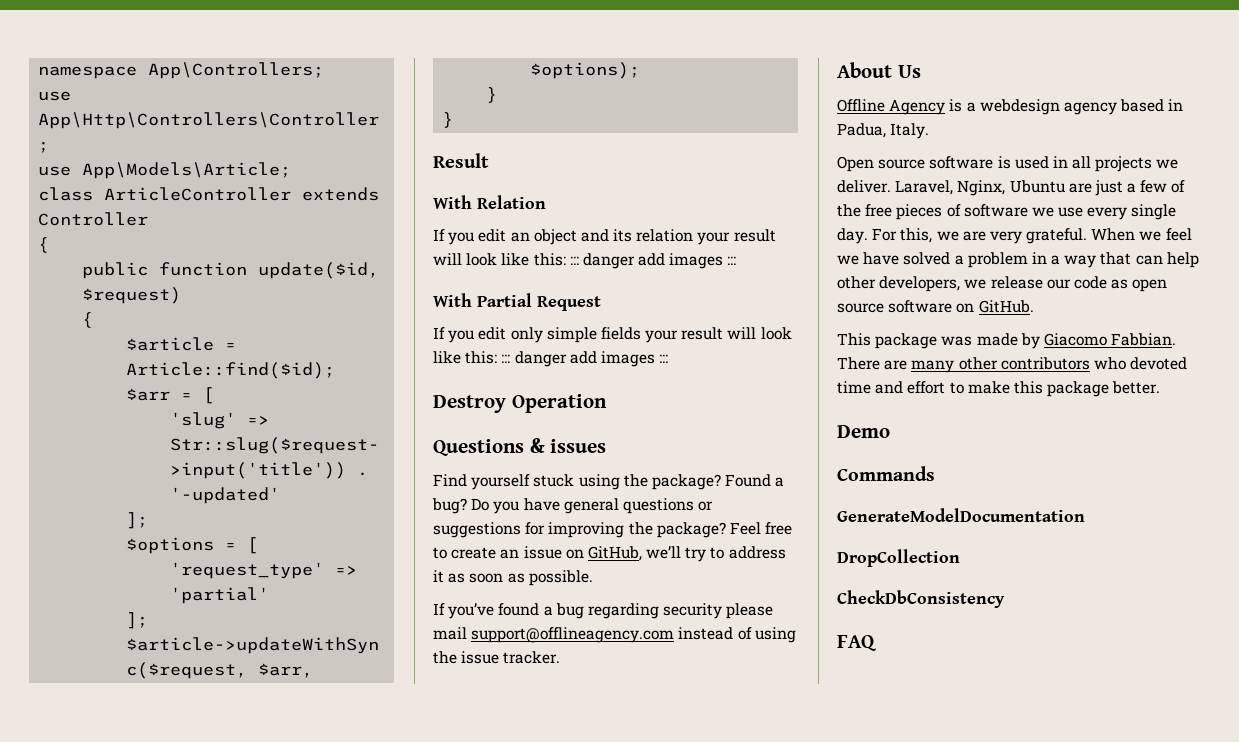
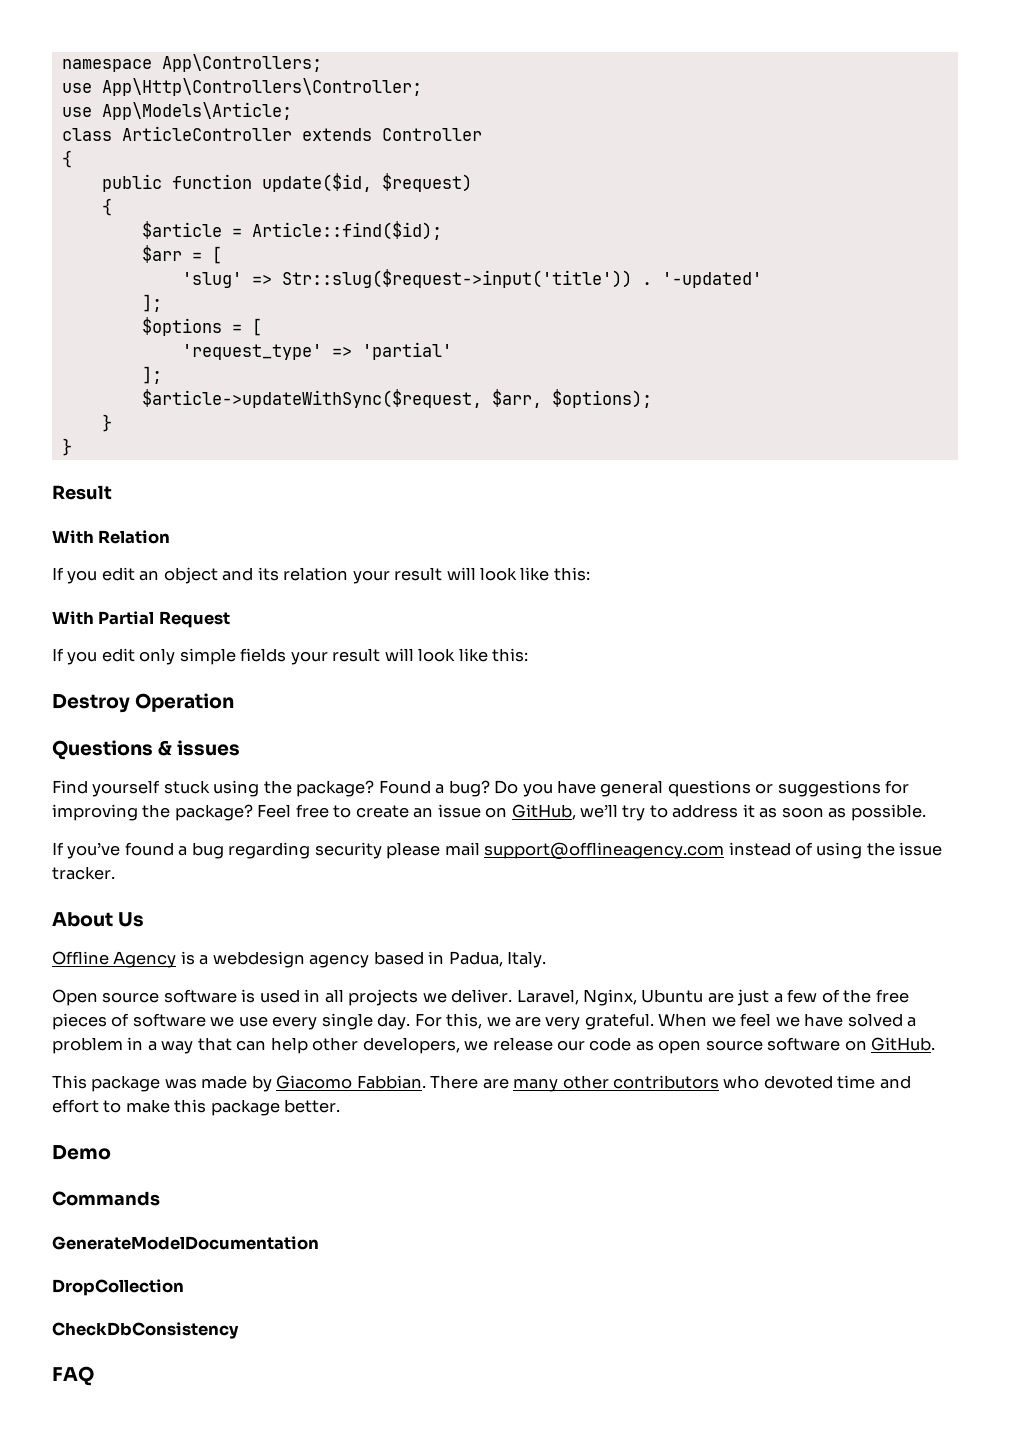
- If you edit an object and its relation your result will look like this: ::: danger add images :::
+ If you edit an object and its relation your result will look like this:
- If you edit only simple fields your result will look like this: ::: danger add images :::
+ If you edit only simple fields your result will look like this:

